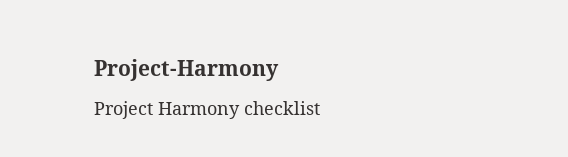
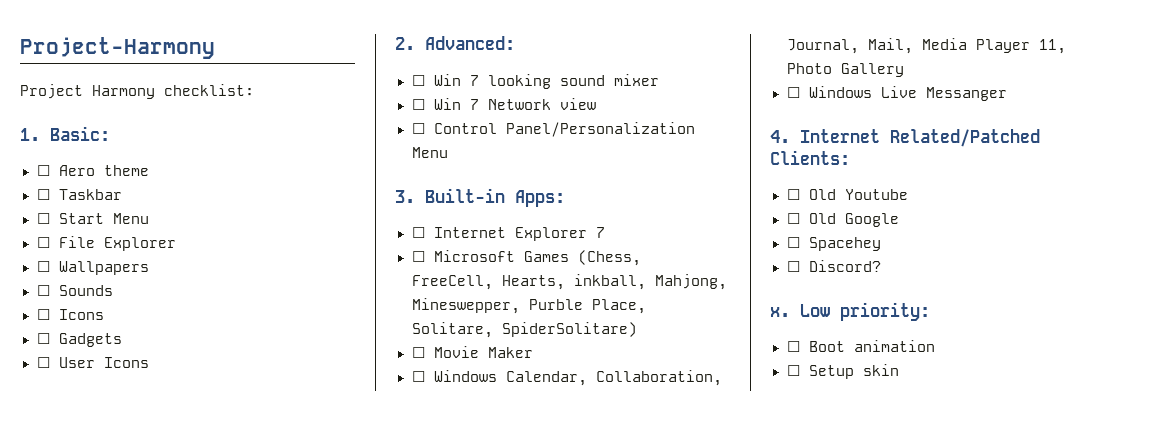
- Project Harmony checklist
+ Project Harmony checklist:
+ 1. Basic:
+ ☐ Aero theme
+ ☐ Taskbar
+ ☐ Start Menu
+ ☐ File Explorer
+ ☐ Wallpapers
+ ☐ Sounds
+ ☐ Icons
+ ☐ Gadgets
+ ☐ User Icons
+ 2. Advanced:
+ ☐ Win 7 looking sound mixer
+ ☐ Win 7 Network view
+ ☐ Control Panel/Personalization Menu
+ 3. Built-in Apps:
+ ☐ Internet Explorer 7
+ ☐ Microsoft Games (Chess, FreeCell, Hearts, inkball, Mahjong, Mineswepper, Purble Place, Solitare, SpiderSolitare)
+ ☐ Movie Maker
+ ☐ Windows Calendar, Collaboration, Journal, Mail, Media Player 11, Photo Gallery
+ ☐ Windows Live Messanger
+ 4. Internet Related/Patched Clients:
+ ☐ Old Youtube
+ ☐ Old Google
+ ☐ Spacehey
+ ☐ Discord?
+ x. Low priority:
+ ☐ Boot animation
+ ☐ Setup skin

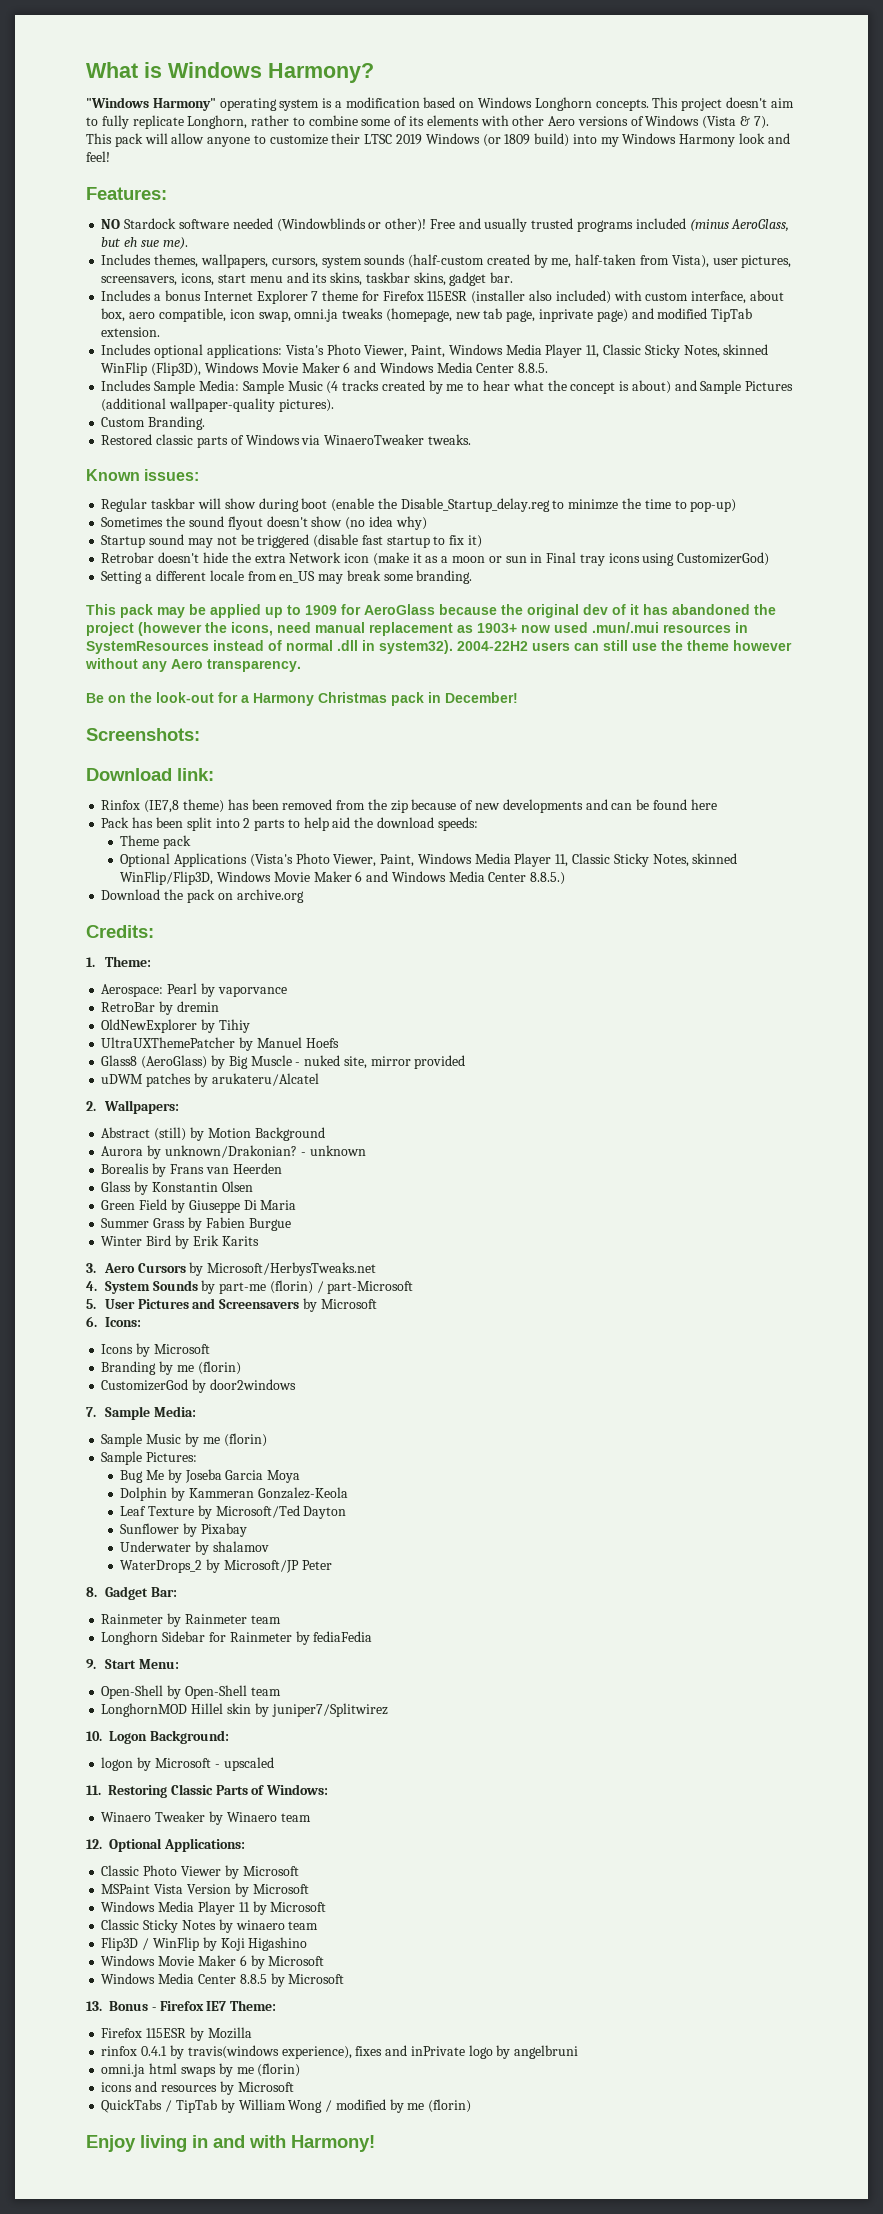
- Project-Harmony
- Project Harmony checklist:
- 1. Basic:
- ☐ Aero theme
- ☐ Taskbar
- ☐ Start Menu
- ☐ File Explorer
- ☐ Wallpapers
- ☐ Sounds
- ☐ Icons
- ☐ Gadgets
- ☐ User Icons
- 2. Advanced:
- ☐ Win 7 looking sound mixer
- ☐ Win 7 Network view
- ☐ Control Panel/Personalization Menu
- 3. Built-in Apps:
- ☐ Internet Explorer 7
- ☐ Microsoft Games (Chess, FreeCell, Hearts, inkball, Mahjong, Mineswepper, Purble Place, Solitare, SpiderSolitare)
- ☐ Movie Maker
- ☐ Windows Calendar, Collaboration, Journal, Mail, Media Player 11, Photo Gallery
- ☐ Windows Live Messanger
- 4. Internet Related/Patched Clients:
- ☐ Old Youtube
- ☐ Old Google
- ☐ Spacehey
- ☐ Discord?
- x. Low priority:
- ☐ Boot animation
- ☐ Setup skin
+ What is Windows Harmony?
+ "Windows Harmony" operating system is a modification based on Windows Longhorn concepts. This project doesn't aim to fully replicate Longhorn, rather to combine some of its elements with other Aero versions of Windows (Vista & 7). This pack will allow anyone to customize their LTSC 2019 Windows (or 1809 build) into my Windows Harmony look and feel!
+ Features:
+ NO Stardock software needed (Windowblinds or other)! Free and usually trusted programs included (minus AeroGlass, but eh sue me).
+ Includes themes, wallpapers, cursors, system sounds (half-custom created by me, half-taken from Vista), user pictures, screensavers, icons, start menu and its skins, taskbar skins, gadget bar.
+ Includes a bonus Internet Explorer 7 theme for Firefox 115ESR (installer also included) with custom interface, about box, aero compatible, icon swap, omni.ja tweaks (homepage, new tab page, inprivate page) and modified TipTab extension.
+ Includes optional applications: Vista's Photo Viewer, Paint, Windows Media Player 11, Classic Sticky Notes, skinned WinFlip (Flip3D), Windows Movie Maker 6 and Windows Media Center 8.8.5.
+ Includes Sample Media: Sample Music (4 tracks created by me to hear what the concept is about) and Sample Pictures (additional wallpaper-quality pictures).
+ Custom Branding.
+ Restored classic parts of Windows via WinaeroTweaker tweaks.
+ Known issues:
+ Regular taskbar will show during boot (enable the Disable_Startup_delay.reg to minimze the time to pop-up)
+ Sometimes the sound flyout doesn't show (no idea why)
+ Startup sound may not be triggered (disable fast startup to fix it)
+ Retrobar doesn't hide the extra Network icon (make it as a moon or sun in Final tray icons using CustomizerGod)
+ Setting a different locale from en_US may break some branding.
+ This pack may be applied up to 1909 for AeroGlass because the original dev of it has abandoned the project (however the icons, need manual replacement as 1903+ now used .mun/.mui resources in SystemResources instead of normal .dll in system32). 2004-22H2 users can still use the theme however without any Aero transparency.
+ Be on the look-out for a Harmony Christmas pack in December!
+ Screenshots:
+ Download link:
+ Rinfox (IE7,8 theme) has been removed from the zip because of new developments and can be found here
+ Pack has been split into 2 parts to help aid the download speeds:
+ Theme pack
+ Optional Applications (Vista's Photo Viewer, Paint, Windows Media Player 11, Classic Sticky Notes, skinned WinFlip/Flip3D, Windows Movie Maker 6 and Windows Media Center 8.8.5.)
+ Download the pack on archive.org
+ Credits:
+ 1. Theme:
+ Aerospace: Pearl by vaporvance
+ RetroBar by dremin
+ OldNewExplorer by Tihiy
+ UltraUXThemePatcher by Manuel Hoefs
+ Glass8 (AeroGlass) by Big Muscle - nuked site, mirror provided
+ uDWM patches by arukateru/Alcatel
+ 2. Wallpapers:
+ Abstract (still) by Motion Background
+ Aurora by unknown/Drakonian? - unknown
+ Borealis by Frans van Heerden
+ Glass by Konstantin Olsen
+ Green Field by Giuseppe Di Maria
+ Summer Grass by Fabien Burgue
+ Winter Bird by Erik Karits
+ 3. Aero Cursors by Microsoft/HerbysTweaks.net
+ 4. System Sounds by part-me (florin) / part-Microsoft
+ 5. User Pictures and Screensavers by Microsoft
+ 6. Icons:
+ Icons by Microsoft
+ Branding by me (florin)
+ CustomizerGod by door2windows
+ 7. Sample Media:
+ Sample Music by me (florin)
+ Sample Pictures:
+ Bug Me by Joseba Garcia Moya
+ Dolphin by Kammeran Gonzalez-Keola
+ Leaf Texture by Microsoft/Ted Dayton
+ Sunflower by Pixabay
+ Underwater by shalamov
+ WaterDrops_2 by Microsoft/JP Peter
+ 8. Gadget Bar:
+ Rainmeter by Rainmeter team
+ Longhorn Sidebar for Rainmeter by fediaFedia
+ 9. Start Menu:
+ Open-Shell by Open-Shell team
+ LonghornMOD Hillel skin by juniper7/Splitwirez
+ 10. Logon Background:
+ logon by Microsoft - upscaled
+ 11. Restoring Classic Parts of Windows:
+ Winaero Tweaker by Winaero team
+ 12. Optional Applications:
+ Classic Photo Viewer by Microsoft
+ MSPaint Vista Version by Microsoft
+ Windows Media Player 11 by Microsoft
+ Classic Sticky Notes by winaero team
+ Flip3D / WinFlip by Koji Higashino
+ Windows Movie Maker 6 by Microsoft
+ Windows Media Center 8.8.5 by Microsoft
+ 13. Bonus - Firefox IE7 Theme:
+ Firefox 115ESR by Mozilla
+ rinfox 0.4.1 by travis(windows experience), fixes and inPrivate logo by angelbruni
+ omni.ja html swaps by me (florin)
+ icons and resources by Microsoft
+ QuickTabs / TipTab by William Wong / modified by me (florin)
+ Enjoy living in and with Harmony!

